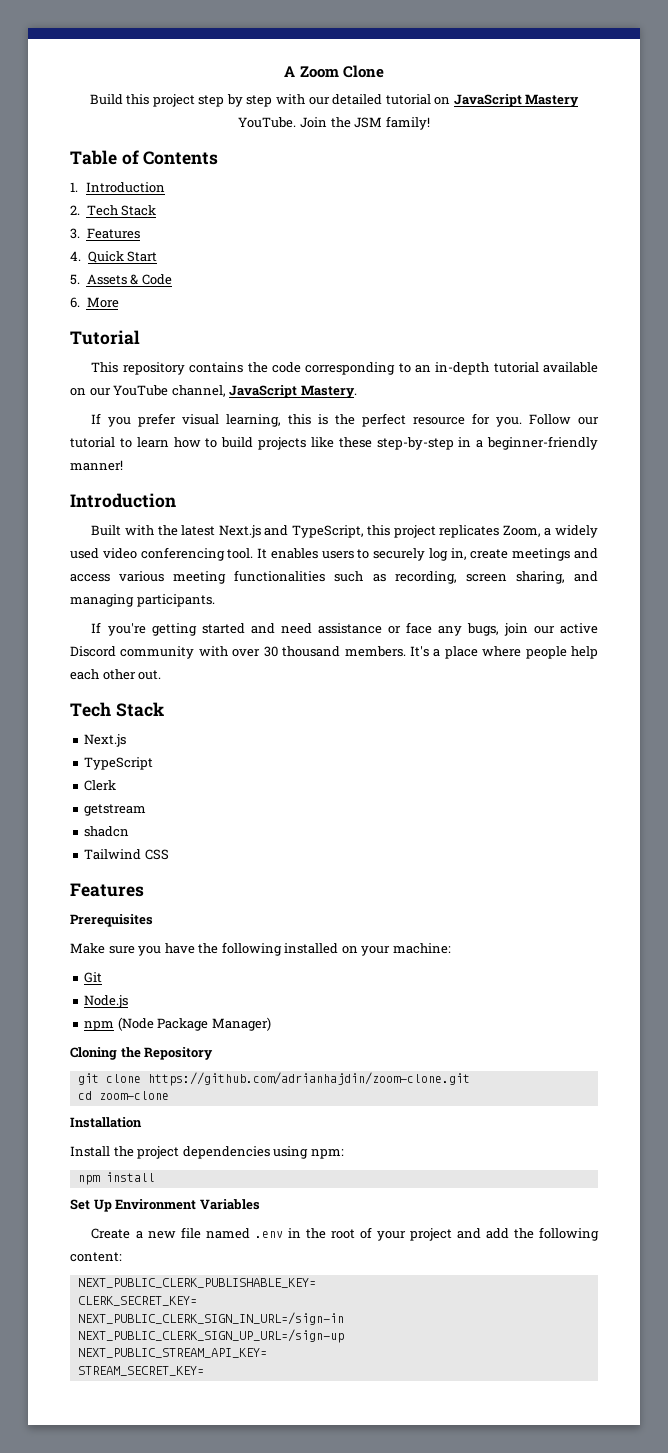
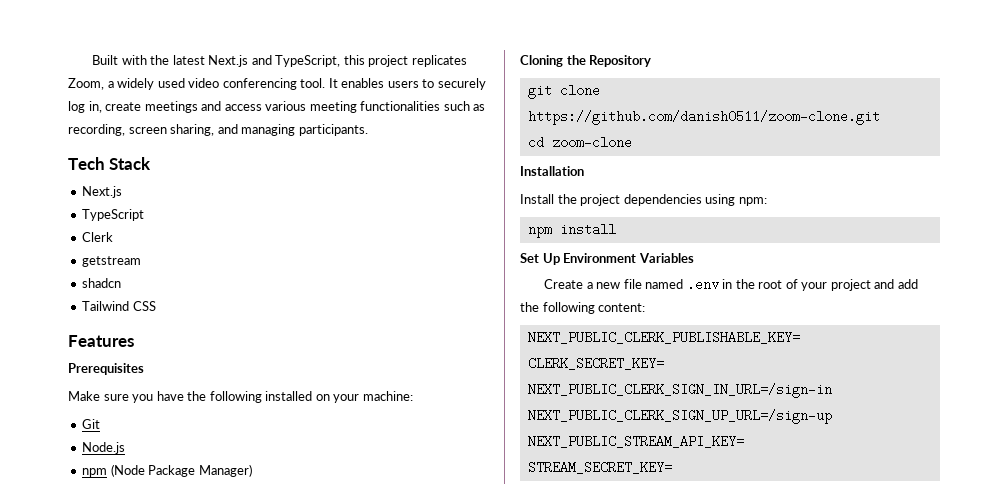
- A Zoom Clone
- Build this project step by step with our detailed tutorial on JavaScript Mastery YouTube. Join the JSM family!
- Table of Contents
- 1. Introduction
- 2. Tech Stack
- 3. Features
- 4. Quick Start
- 5. Assets & Code
- 6. More
- Tutorial
- This repository contains the code corresponding to an in-depth tutorial available on our YouTube channel, JavaScript Mastery.
- If you prefer visual learning, this is the perfect resource for you. Follow our tutorial to learn how to build projects like these step-by-step in a beginner-friendly manner!
- Introduction
- If you're getting started and need assistance or face any bugs, join our active Discord community with over 30 thousand members. It's a place where people help each other out.
- git clone https://github.com/adrianhajdin/zoom-clone.git
+ git clone https://github.com/danish0511/zoom-clone.git

